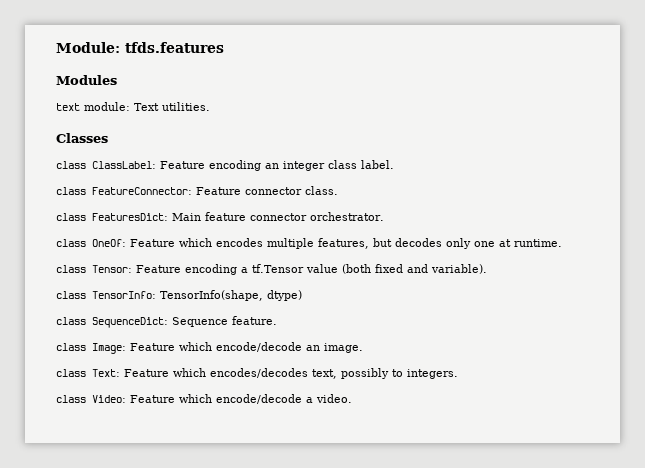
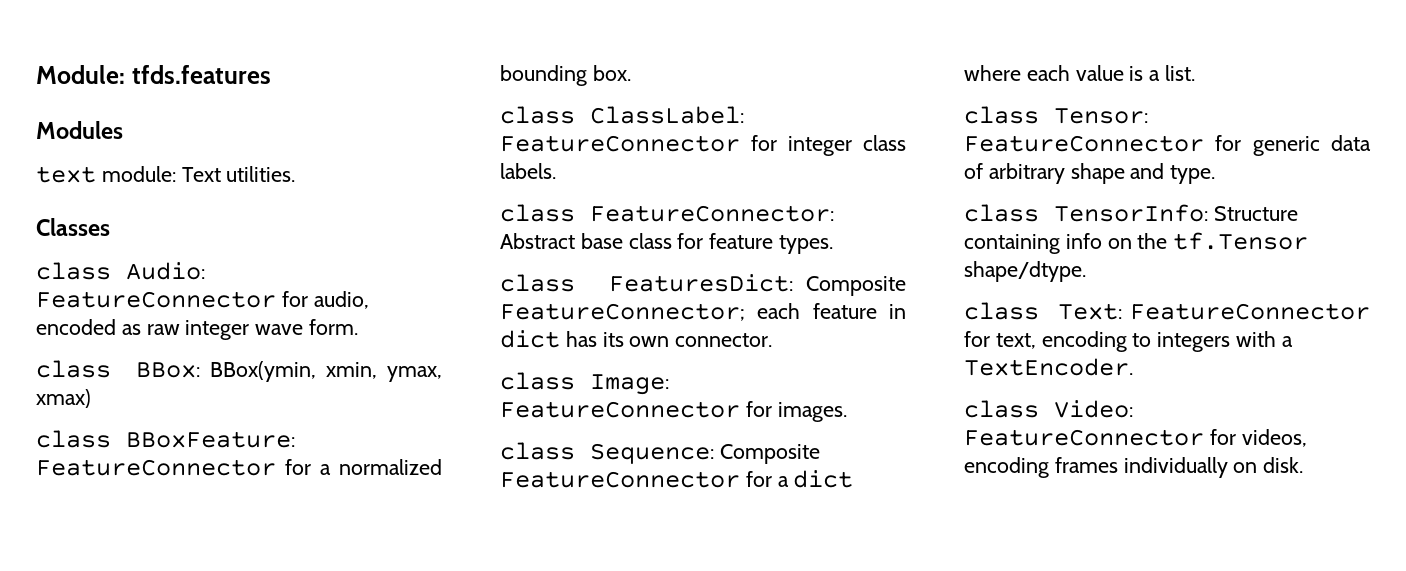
+ class Audio: FeatureConnector for audio, encoded as raw integer wave form.
+ class BBox: BBox(ymin, xmin, ymax, xmax)
+ class BBoxFeature: FeatureConnector for a normalized bounding box.
- class ClassLabel: Feature encoding an integer class label.
+ class ClassLabel: FeatureConnector for integer class labels.
- class FeatureConnector: Feature connector class.
- class FeaturesDict: Main feature connector orchestrator.
- class OneOf: Feature which encodes multiple features, but decodes only one at runtime.
- class Tensor: Feature encoding a tf.Tensor value (both fixed and variable).
- class TensorInfo: TensorInfo(shape, dtype)
- class SequenceDict: Sequence feature.
- class Image: Feature which encode/decode an image.
- class Text: Feature which encodes/decodes text, possibly to integers.
- class Video: Feature which encode/decode a video.
+ class FeatureConnector: Abstract base class for feature types.
+ class FeaturesDict: Composite FeatureConnector; each feature in dict has its own connector.
+ class Image: FeatureConnector for images.
+ class Sequence: Composite FeatureConnector for a dict where each value is a list.
+ class Tensor: FeatureConnector for generic data of arbitrary shape and type.
+ class TensorInfo: Structure containing info on the tf.Tensor shape/dtype.
+ class Text: FeatureConnector for text, encoding to integers with a TextEncoder.
+ class Video: FeatureConnector for videos, encoding frames individually on disk.

